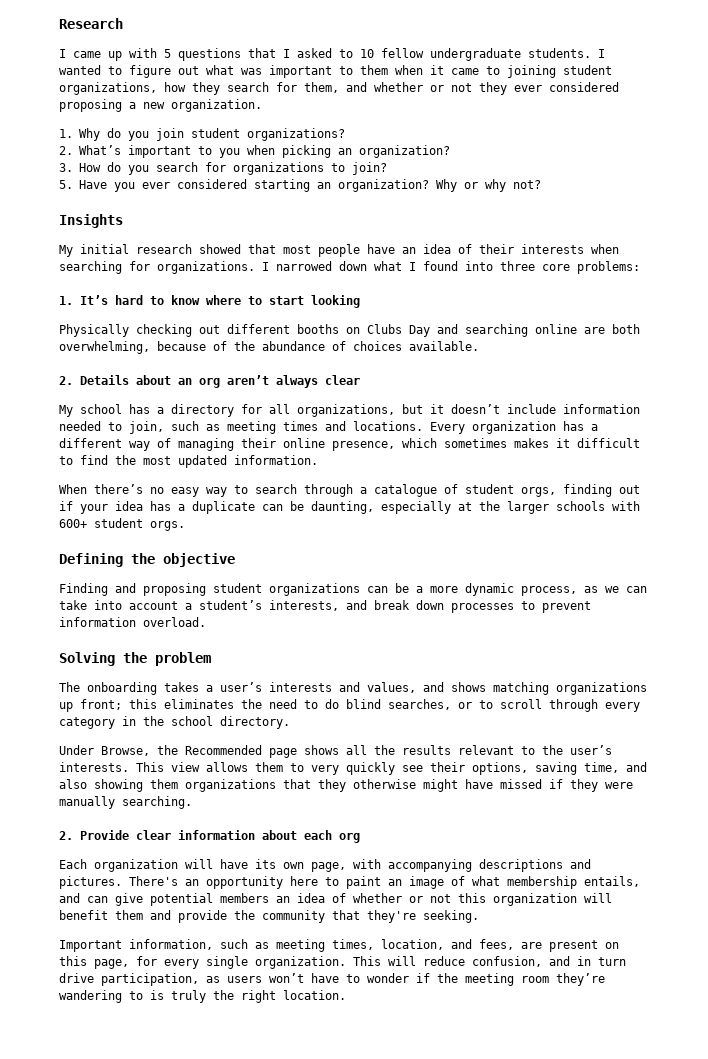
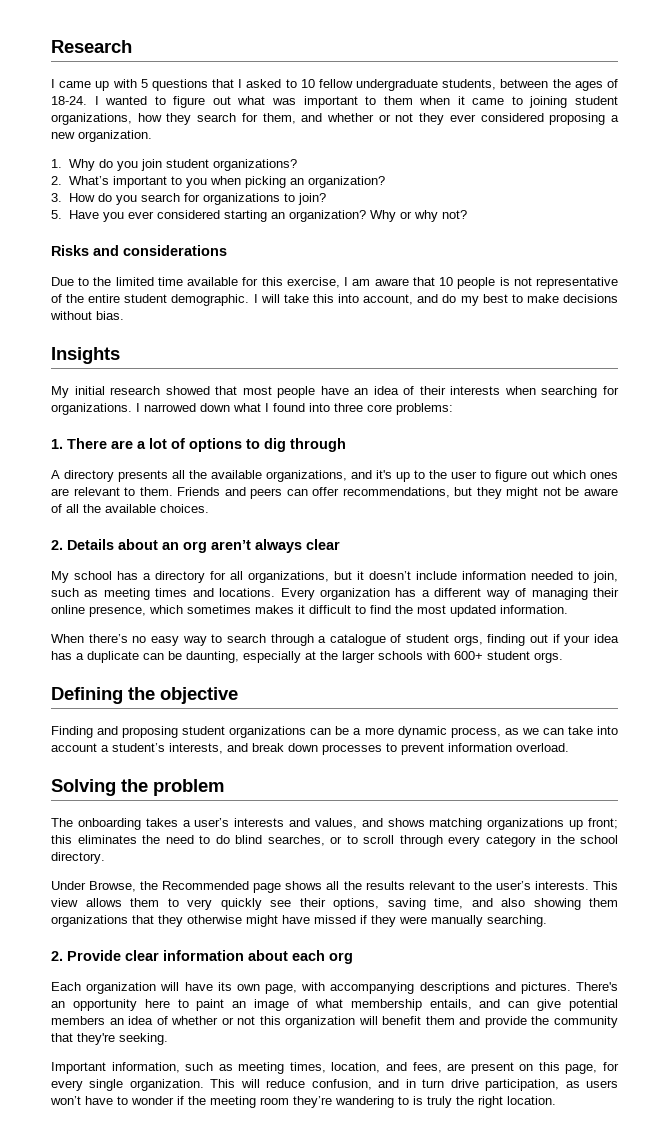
- I came up with 5 questions that I asked to 10 fellow undergraduate students.
+ I came up with 5 questions that I asked to 10 fellow undergraduate students, between the ages of 18-24.
+ Risks and considerations
+ Due to the limited time available for this exercise, I am aware that 10 people is not representative of the entire student demographic. I will take this into account, and do my best to make decisions without bias.
- 1. It’s hard to know where to start looking
- Physically checking out different booths on Clubs Day and searching online are both overwhelming, because of the abundance of choices available.
+ 1. There are a lot of options to dig through
+ A directory presents all the available organizations, and it's up to the user to figure out which ones are relevant to them. Friends and peers can offer recommendations, but they might not be aware of all the available choices.

